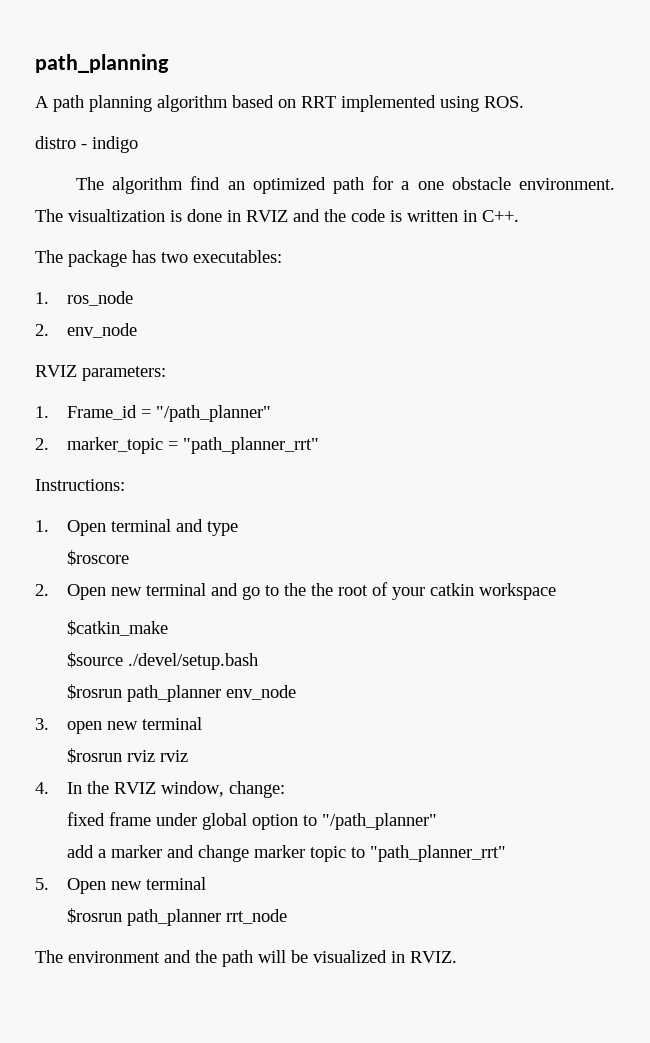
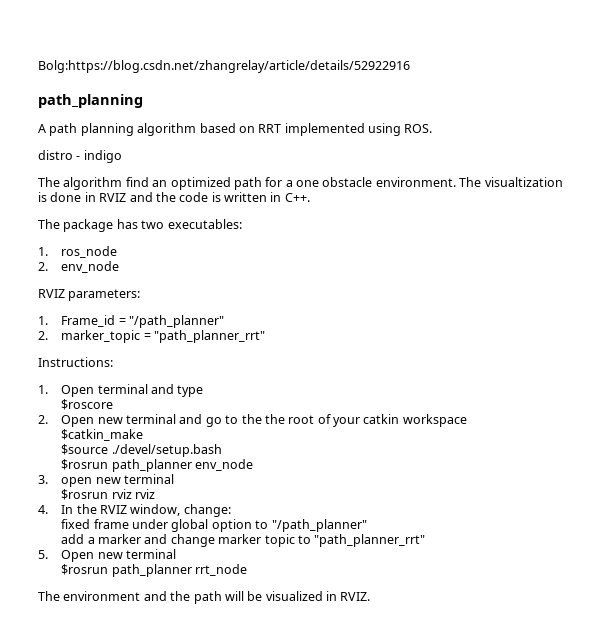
+ Bolg:https://blog.csdn.net/zhangrelay/article/details/52922916

